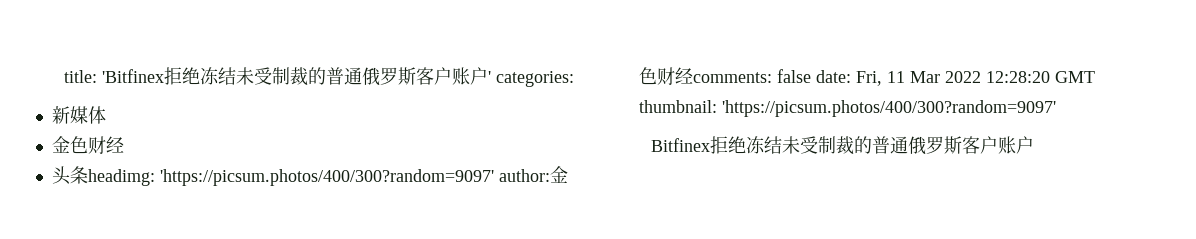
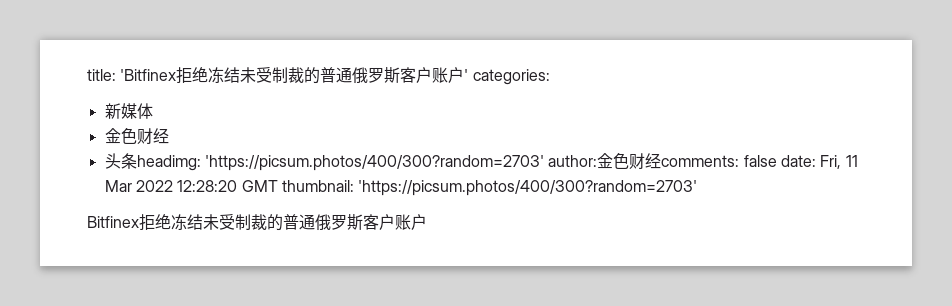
- 头条headimg: 'https://picsum.photos/400/300?random=9097' author:金色财经comments: false date: Fri, 11 Mar 2022 12:28:20 GMT thumbnail: 'https://picsum.photos/400/300?random=9097'
+ 头条headimg: 'https://picsum.photos/400/300?random=2703' author:金色财经comments: false date: Fri, 11 Mar 2022 12:28:20 GMT thumbnail: 'https://picsum.photos/400/300?random=2703'

